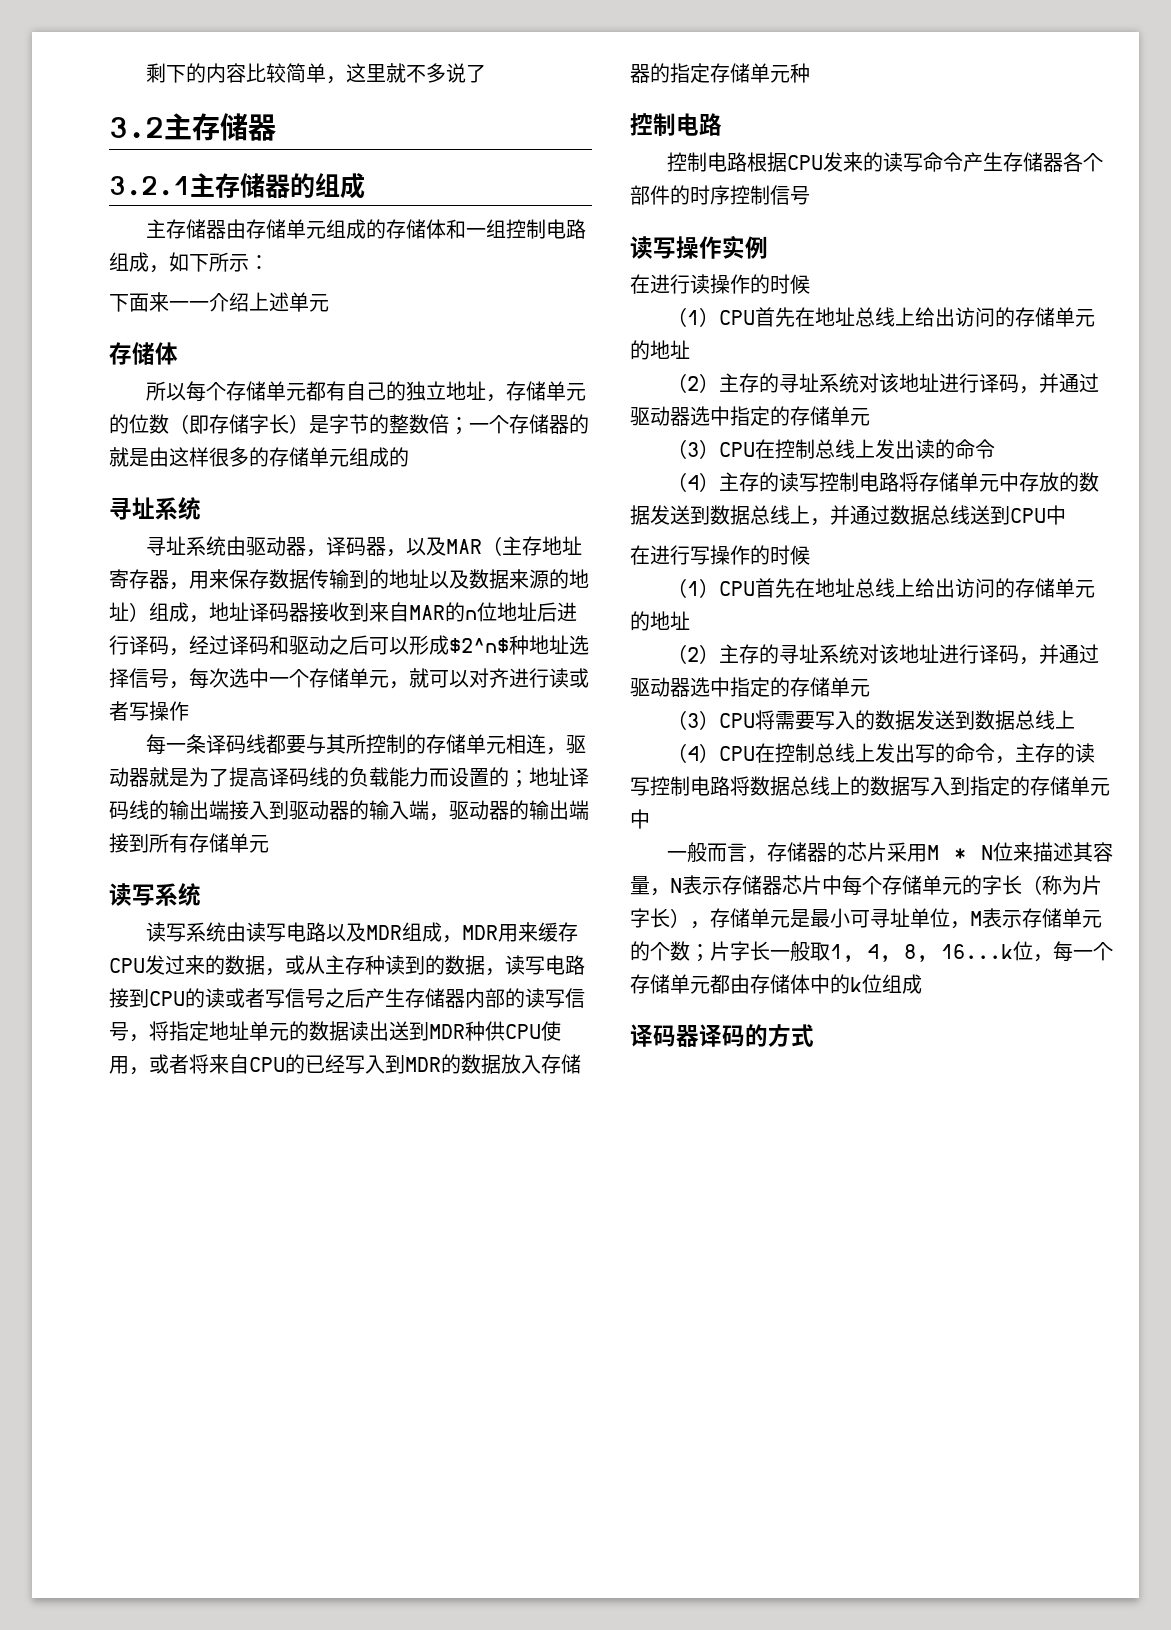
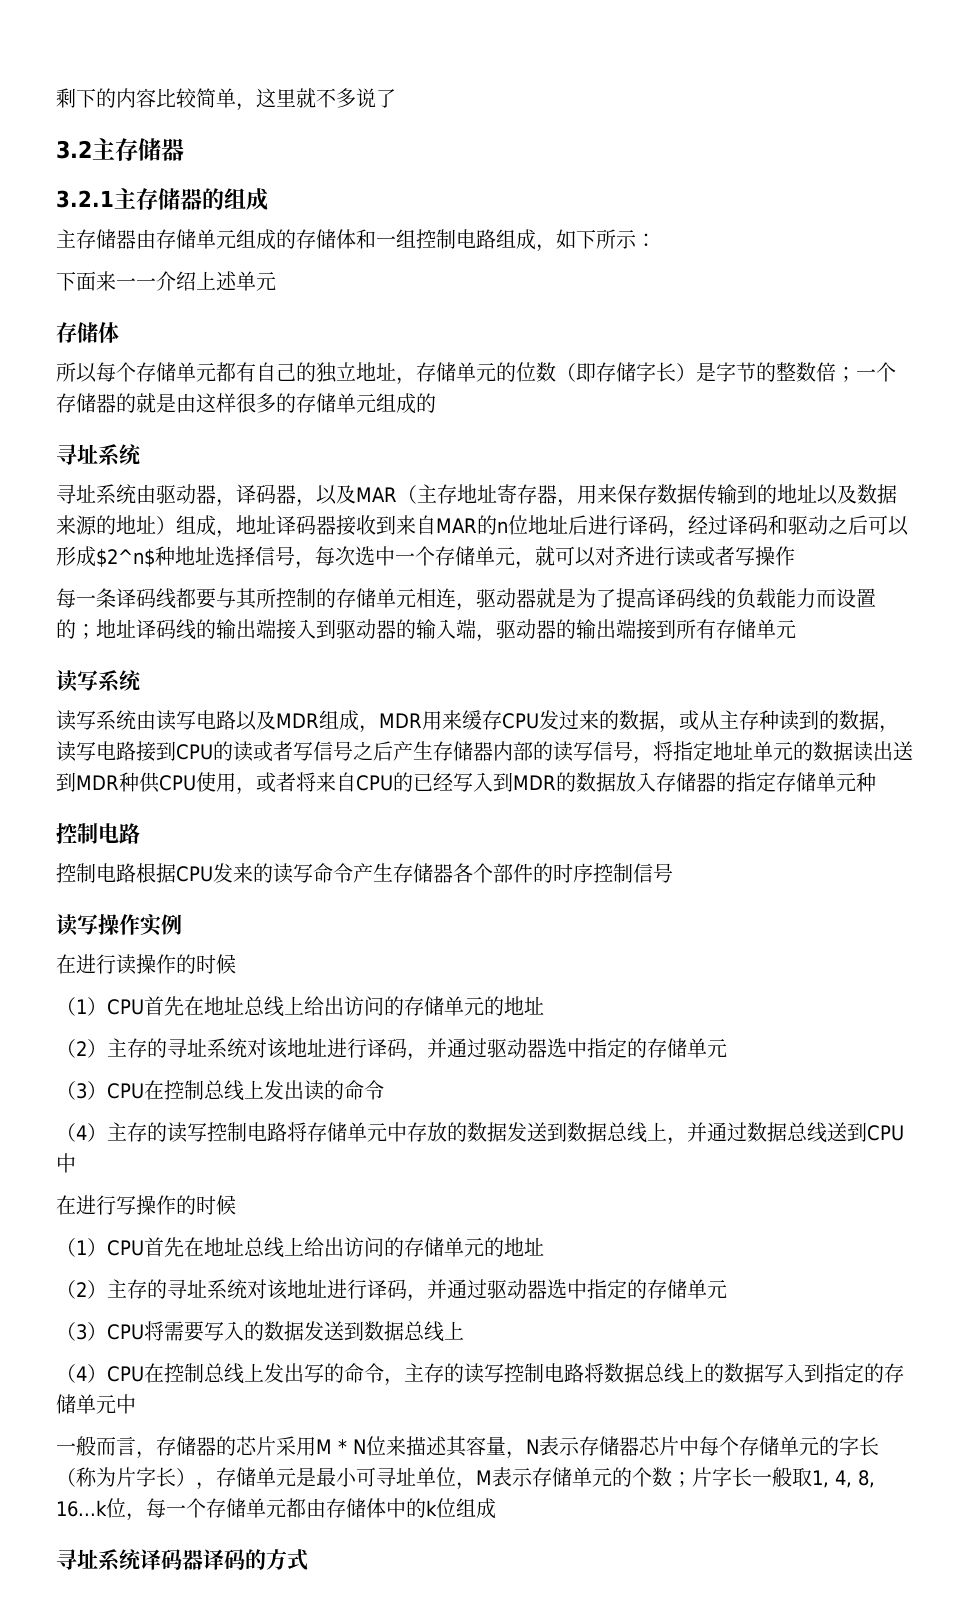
- 译码器译码的方式
+ 寻址系统译码器译码的方式

